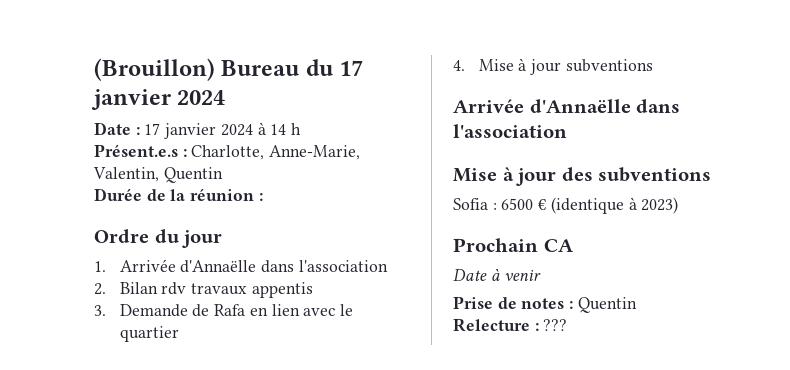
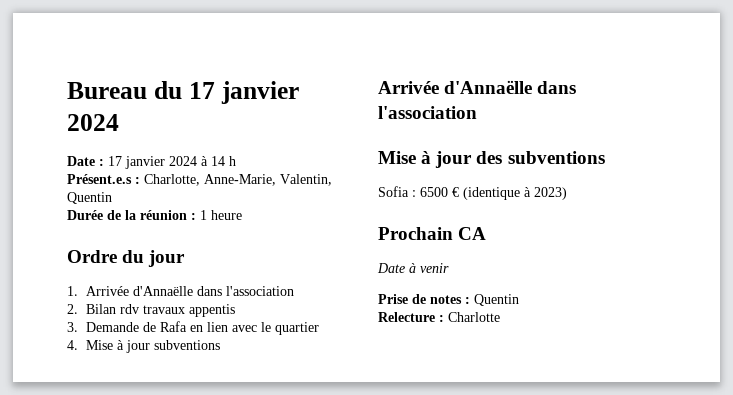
- (Brouillon) Bureau du 17 janvier 2024
+ Bureau du 17 janvier 2024
- Durée de la réunion :
+ Durée de la réunion : 1 heure
- Relecture : ???
+ Relecture : Charlotte

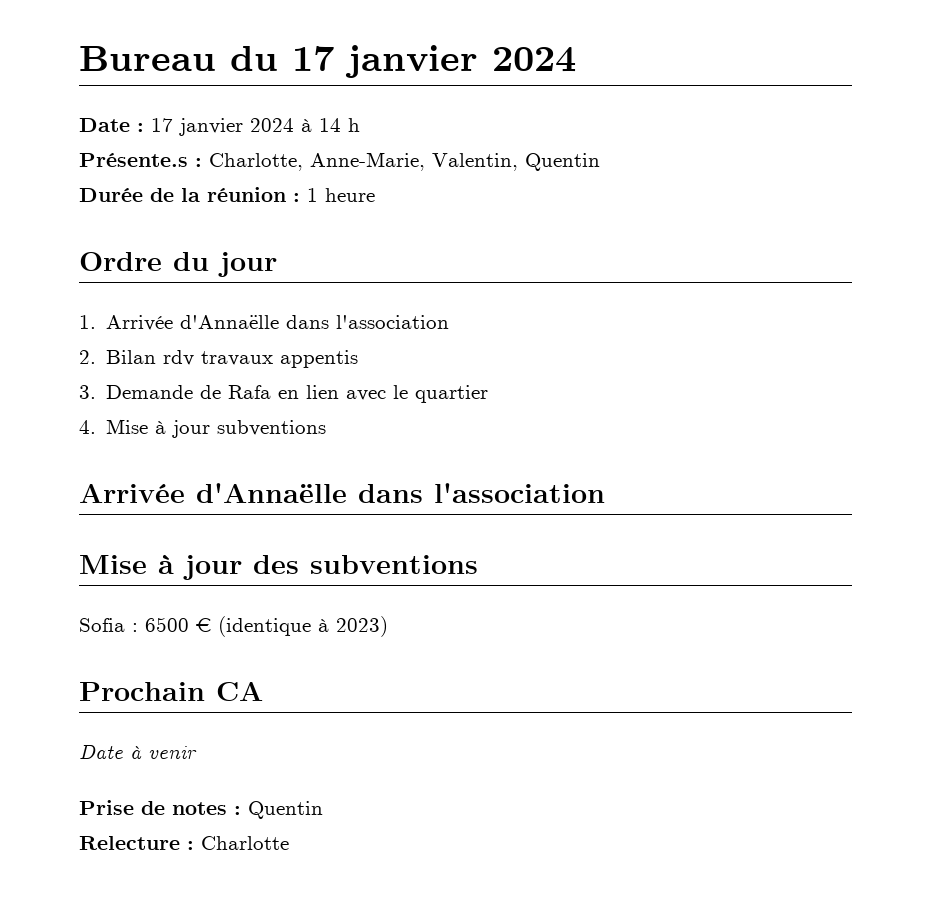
- Présent.e.s : Charlotte, Anne-Marie, Valentin, Quentin
+ Présente.s : Charlotte, Anne-Marie, Valentin, Quentin

